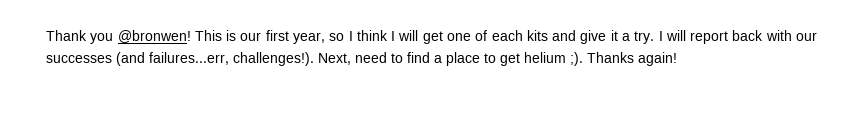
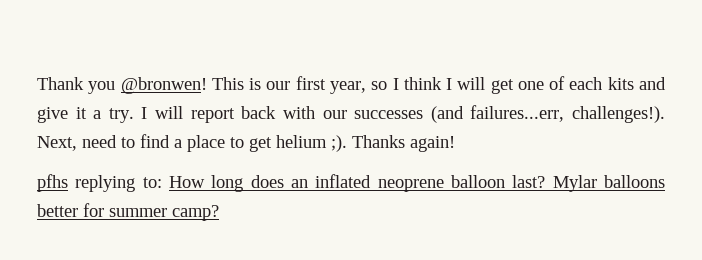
+ pfhs replying to: How long does an inflated neoprene balloon last? Mylar balloons better for summer camp?

